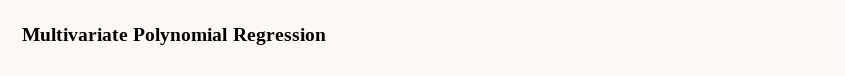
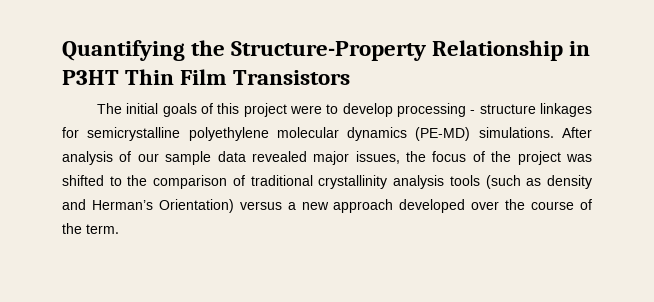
- Multivariate Polynomial Regression
+ Quantifying the Structure-Property Relationship in P3HT Thin Film Transistors
+ The initial goals of this project were to develop processing - structure linkages for semicrystalline polyethylene molecular dynamics (PE-MD) simulations. After analysis of our sample data revealed major issues, the focus of the project was shifted to the comparison of traditional crystallinity analysis tools (such as density and Herman’s Orientation) versus a new approach developed over the course of the term.

